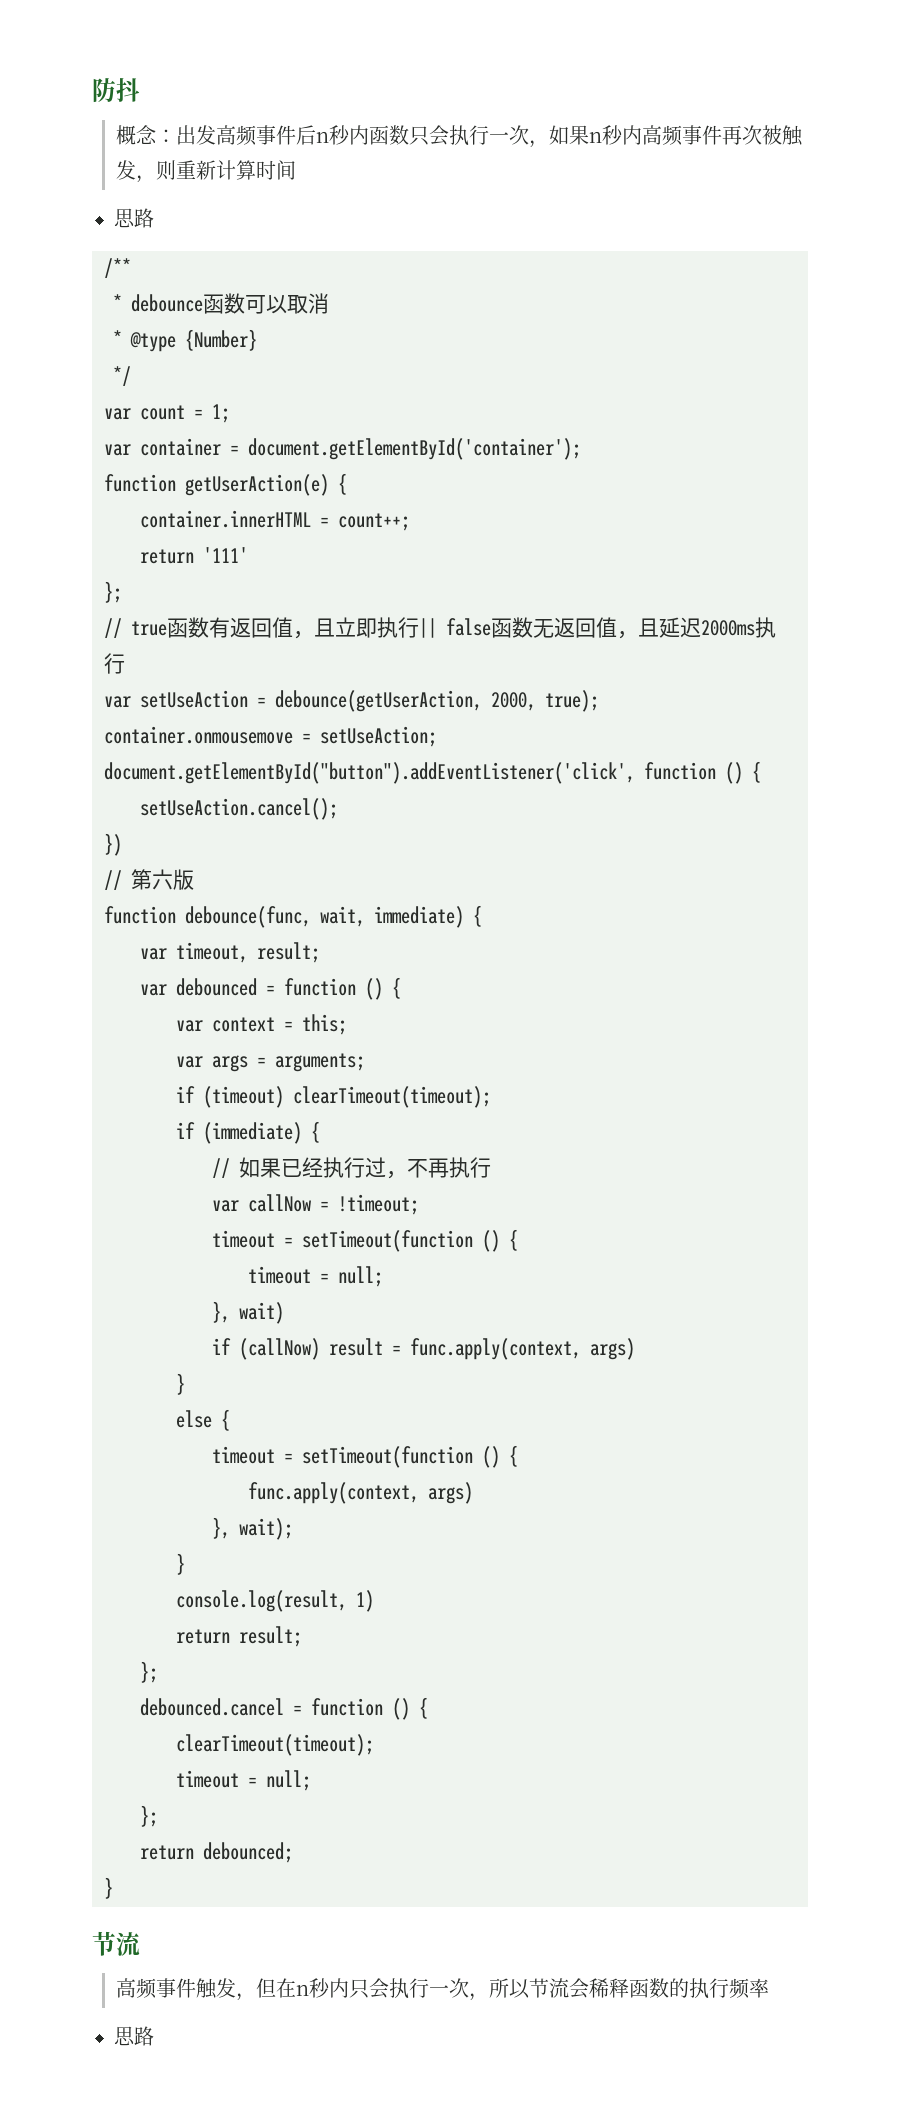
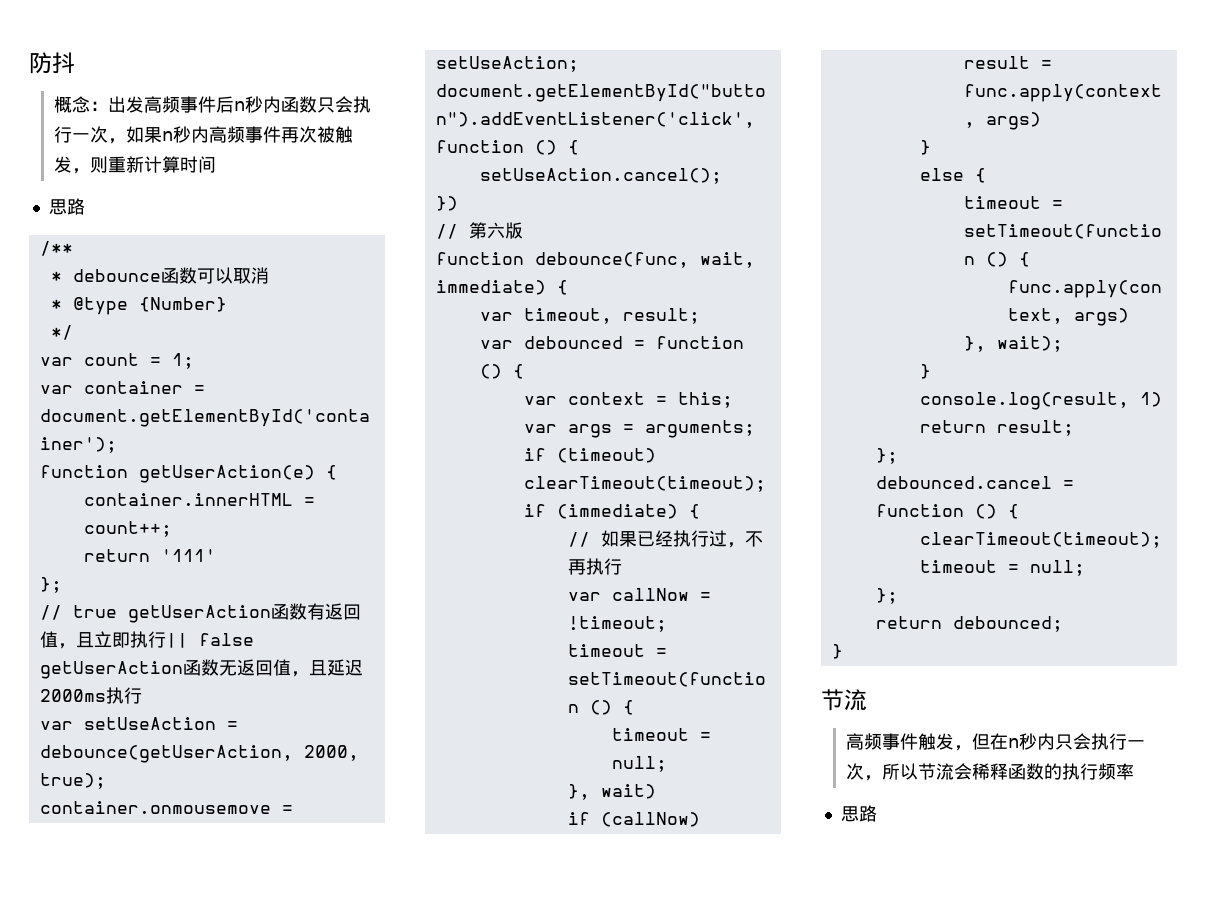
- // true函数有返回值，且立即执行|| false函数无返回值，且延迟2000ms执行
+ // true getUserAction函数有返回值，且立即执行|| false getUserAction函数无返回值，且延迟2000ms执行

